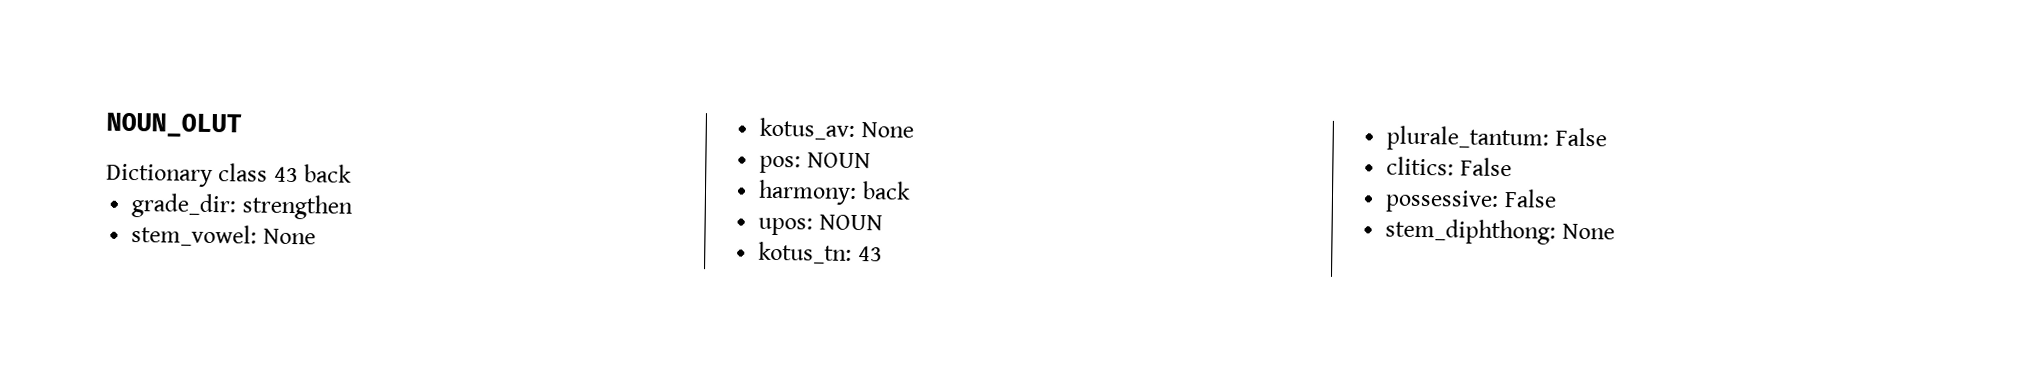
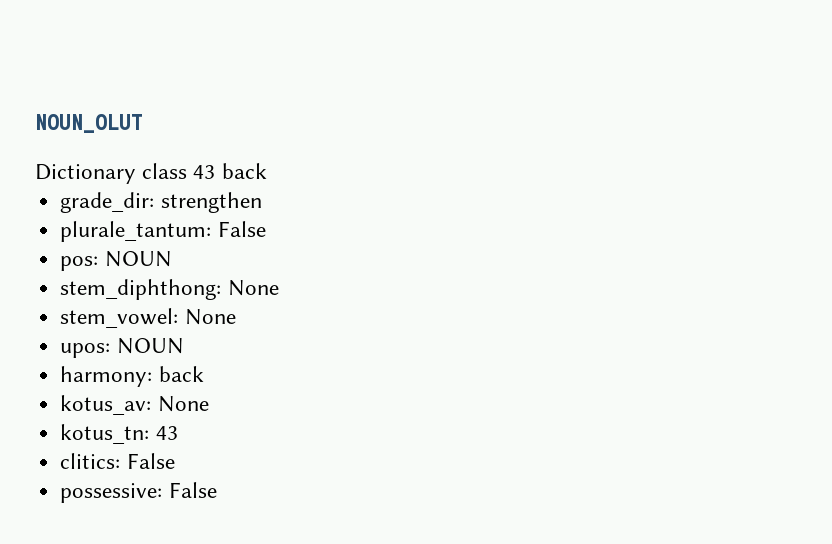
+ plurale_tantum: False
+ pos: NOUN
+ stem_diphthong: None
- kotus_av: None
- pos: NOUN
+ upos: NOUN
- upos: NOUN
+ kotus_av: None
- plurale_tantum: False
- stem_diphthong: None

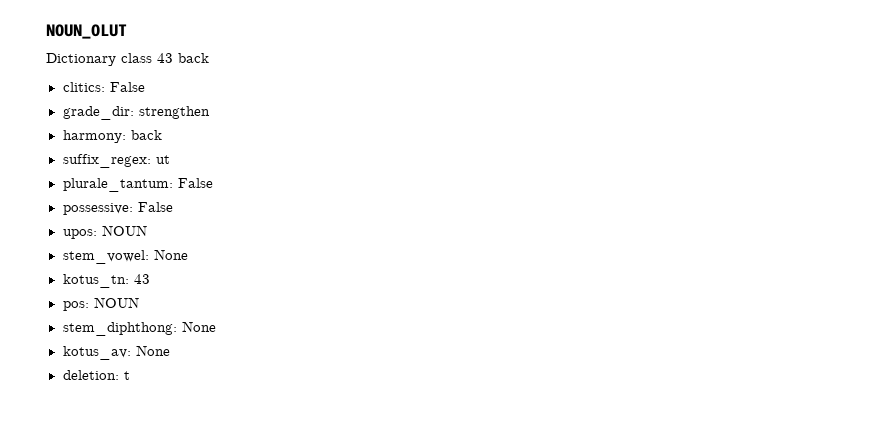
+ clitics: False
+ harmony: back
+ suffix_regex: ut
  plurale_tantum: False
+ possessive: False
+ upos: NOUN
+ stem_vowel: None
+ kotus_tn: 43
  pos: NOUN
  stem_diphthong: None
- stem_vowel: None
- upos: NOUN
- harmony: back
  kotus_av: None
- kotus_tn: 43
- clitics: False
- possessive: False
+ deletion: t

